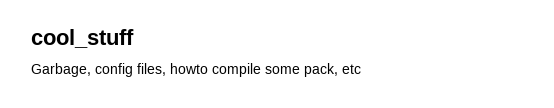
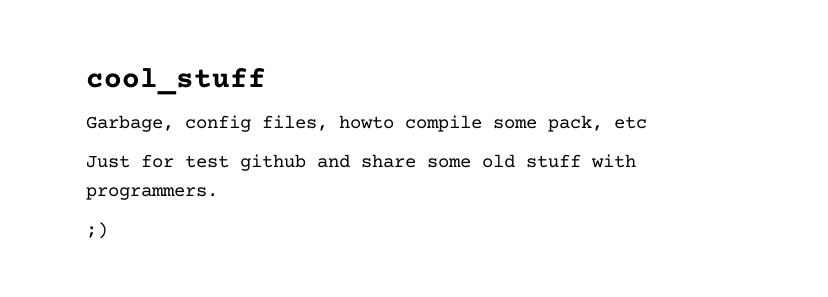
+ Just for test github and share some old stuff with programmers.
+ ;)

